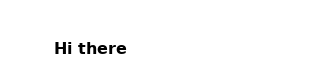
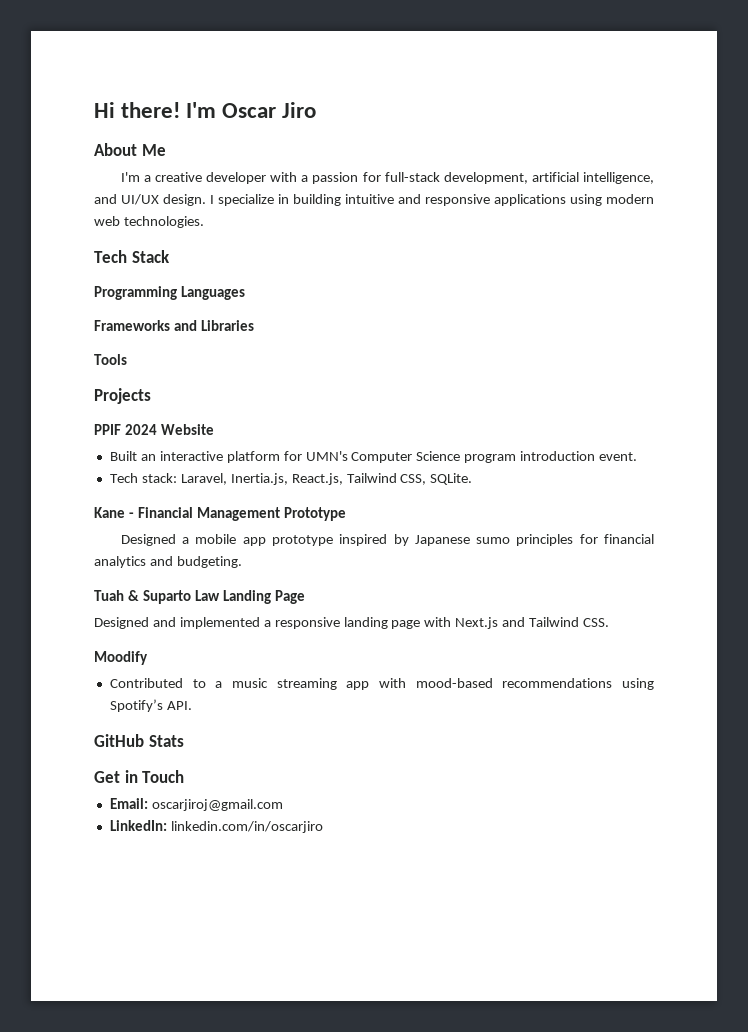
- Hi there
+ Hi there! I'm Oscar Jiro
+ About Me
+ I'm a creative developer with a passion for full-stack development, artificial intelligence, and UI/UX design. I specialize in building intuitive and responsive applications using modern web technologies.
+ Tech Stack
+ Programming Languages
+ Frameworks and Libraries
+ Tools
+ Projects
+ PPIF 2024 Website
+ Built an interactive platform for UMN's Computer Science program introduction event.
+ Tech stack: Laravel, Inertia.js, React.js, Tailwind CSS, SQLite.
+ Kane - Financial Management Prototype
+ Designed a mobile app prototype inspired by Japanese sumo principles for financial analytics and budgeting.
+ Tuah & Suparto Law Landing Page
+ Designed and implemented a responsive landing page with Next.js and Tailwind CSS.
+ Moodify
+ Contributed to a music streaming app with mood-based recommendations using Spotify’s API.
+ GitHub Stats
+ Get in Touch
+ Email: oscarjiroj@gmail.com
+ LinkedIn: linkedin.com/in/oscarjiro

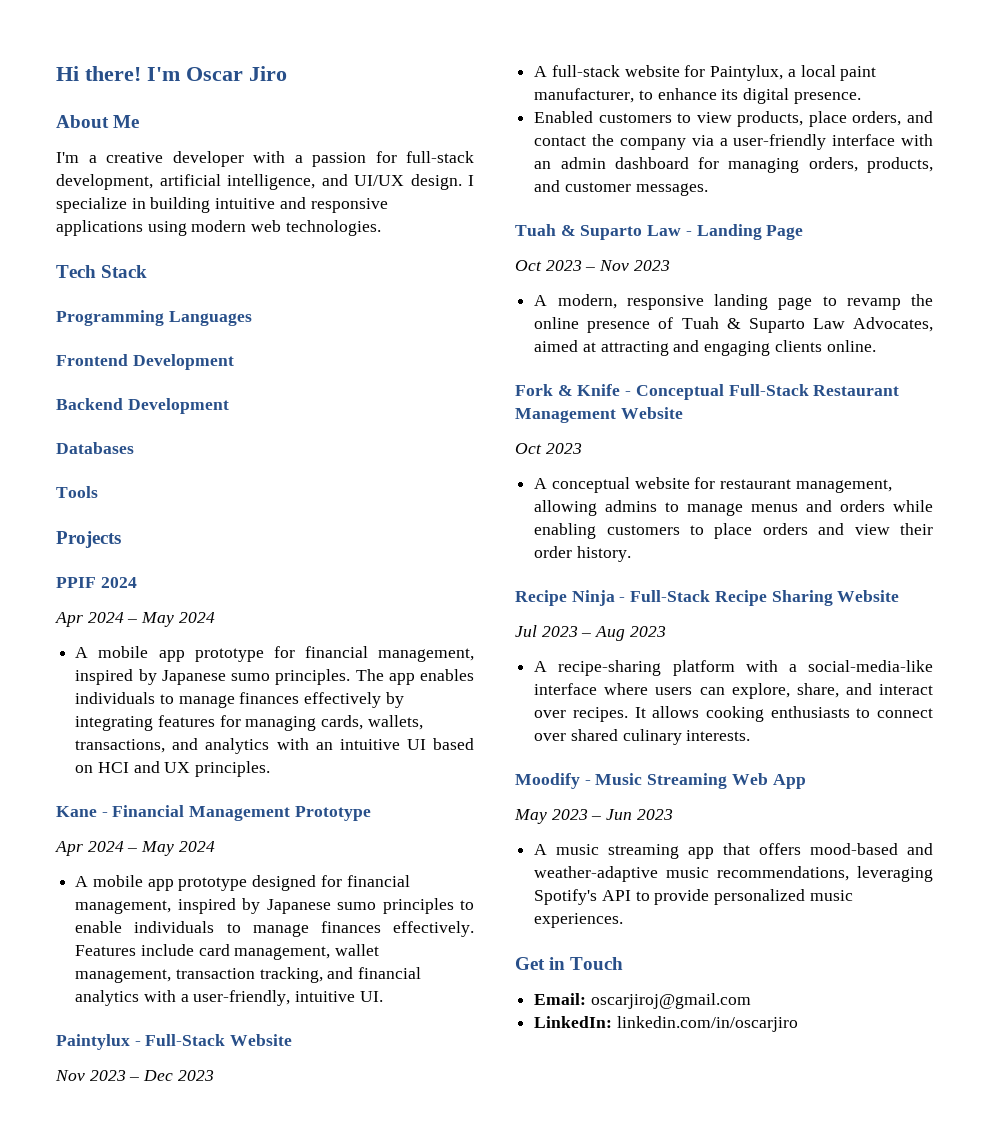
- Frameworks and Libraries
+ Frontend Development
+ Backend Development
+ Databases
- PPIF 2024 Website
- Built an interactive platform for UMN's Computer Science program introduction event.
- Tech stack: Laravel, Inertia.js, React.js, Tailwind CSS, SQLite.
+ PPIF 2024
+ Apr 2024 – May 2024
+ A mobile app prototype for financial management, inspired by Japanese sumo principles. The app enables individuals to manage finances effectively by integrating features for managing cards, wallets, transactions, and analytics with an intuitive UI based on HCI and UX principles.
  Kane - Financial Management Prototype
- Designed a mobile app prototype inspired by Japanese sumo principles for financial analytics and budgeting.
- Tuah & Suparto Law Landing Page
+ Apr 2024 – May 2024
+ A mobile app prototype designed for financial management, inspired by Japanese sumo principles to enable individuals to manage finances effectively. Features include card management, wallet management, transaction tracking, and financial analytics with a user-friendly, intuitive UI.
+ Paintylux - Full-Stack Website
+ Nov 2023 – Dec 2023
+ A full-stack website for Paintylux, a local paint manufacturer, to enhance its digital presence.
+ Enabled customers to view products, place orders, and contact the company via a user-friendly interface with an admin dashboard for managing orders, products, and customer messages.
+ Tuah & Suparto Law - Landing Page
- Designed and implemented a responsive landing page with Next.js and Tailwind CSS.
- Moodify
- Contributed to a music streaming app with mood-based recommendations using Spotify’s API.
- GitHub Stats
+ Oct 2023 – Nov 2023
+ A modern, responsive landing page to revamp the online presence of Tuah & Suparto Law Advocates, aimed at attracting and engaging clients online.
+ Fork & Knife - Conceptual Full-Stack Restaurant Management Website
+ Oct 2023
+ A conceptual website for restaurant management, allowing admins to manage menus and orders while enabling customers to place orders and view their order history.
+ Recipe Ninja - Full-Stack Recipe Sharing Website
+ Jul 2023 – Aug 2023
+ A recipe-sharing platform with a social-media-like interface where users can explore, share, and interact over recipes. It allows cooking enthusiasts to connect over shared culinary interests.
+ Moodify - Music Streaming Web App
+ May 2023 – Jun 2023
+ A music streaming app that offers mood-based and weather-adaptive music recommendations, leveraging Spotify's API to provide personalized music experiences.

